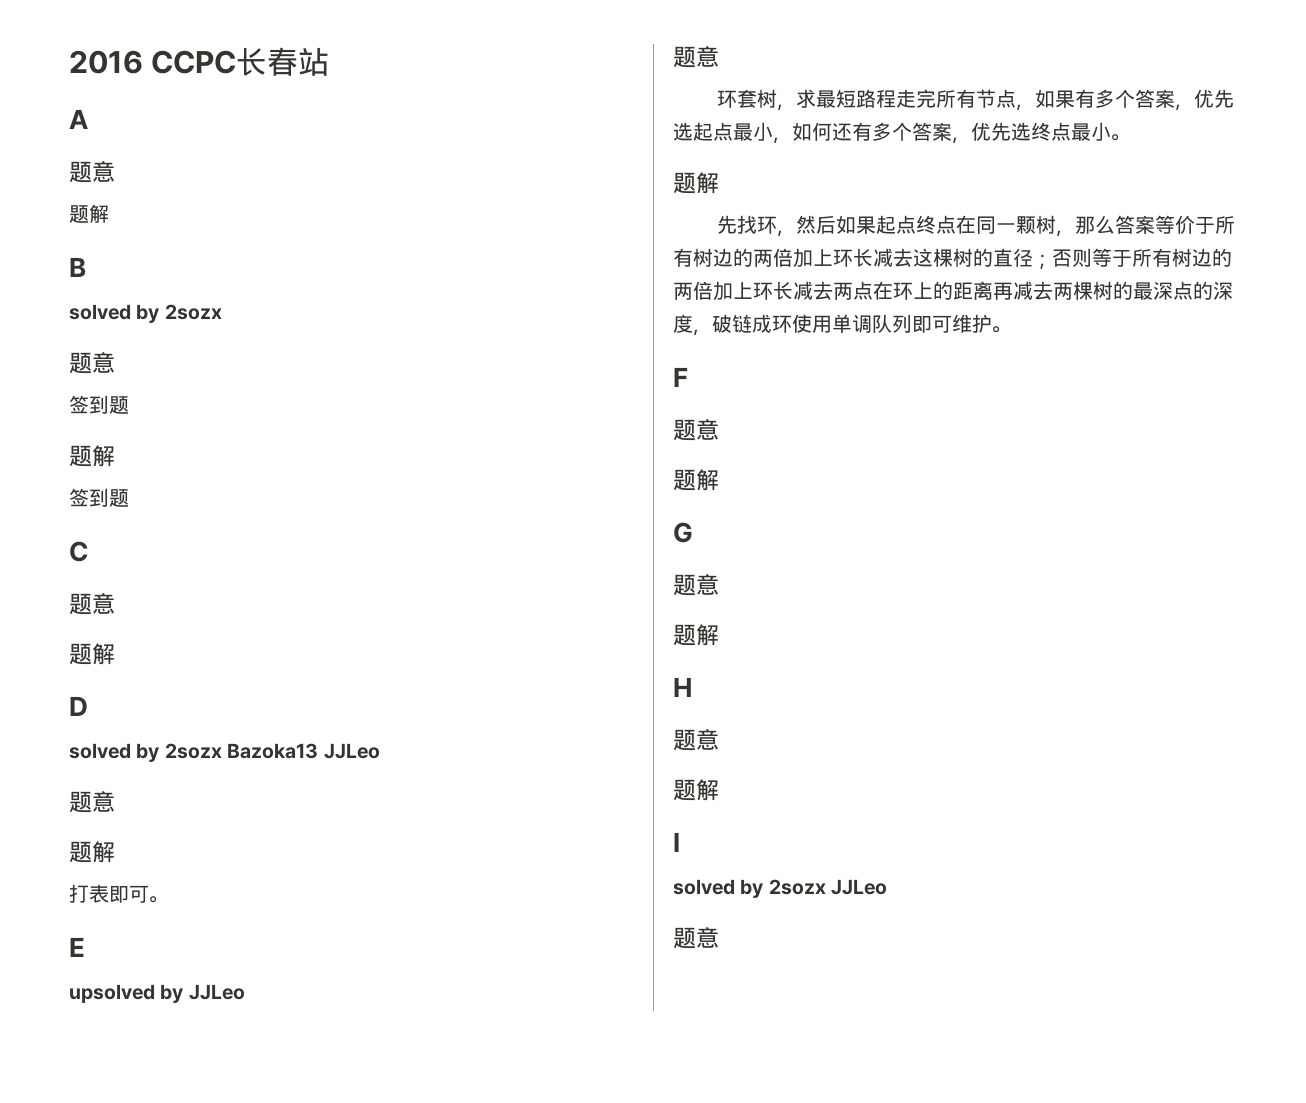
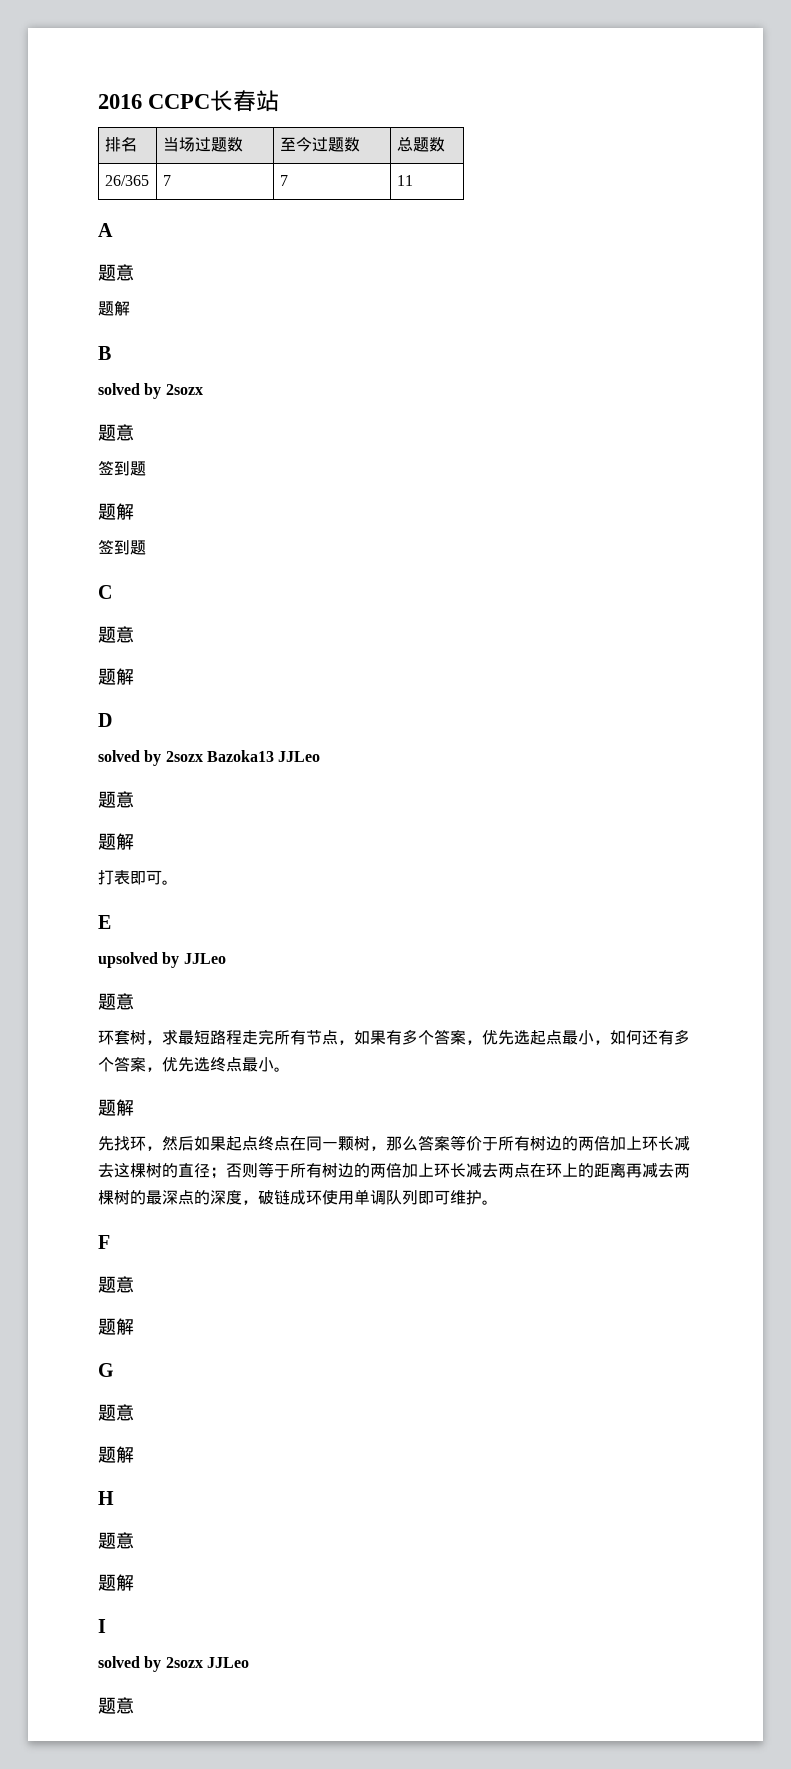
+ 排名 | 当场过题数 | 至今过题数 | 总题数
+ 26/365 | 7 | 7 | 11

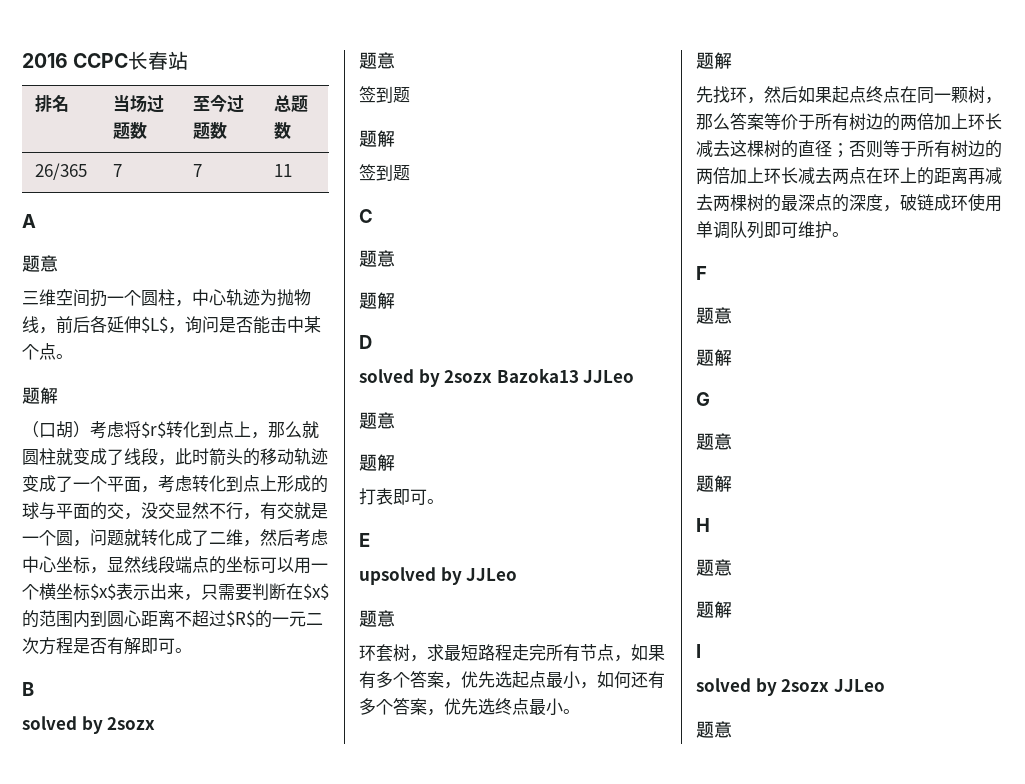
  A
  题意
+ 三维空间扔一个圆柱，中心轨迹为抛物线，前后各延伸$L$，询问是否能击中某个点。
  题解
+ （口胡）考虑将$r$转化到点上，那么就圆柱就变成了线段，此时箭头的移动轨迹变成了一个平面，考虑转化到点上形成的球与平面的交，没交显然不行，有交就是一个圆，问题就转化成了二维，然后考虑中心坐标，显然线段端点的坐标可以用一个横坐标$x$表示出来，只需要判断在$x$的范围内到圆心距离不超过$R$的一元二次方程是否有解即可。

